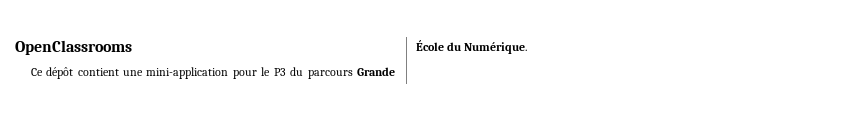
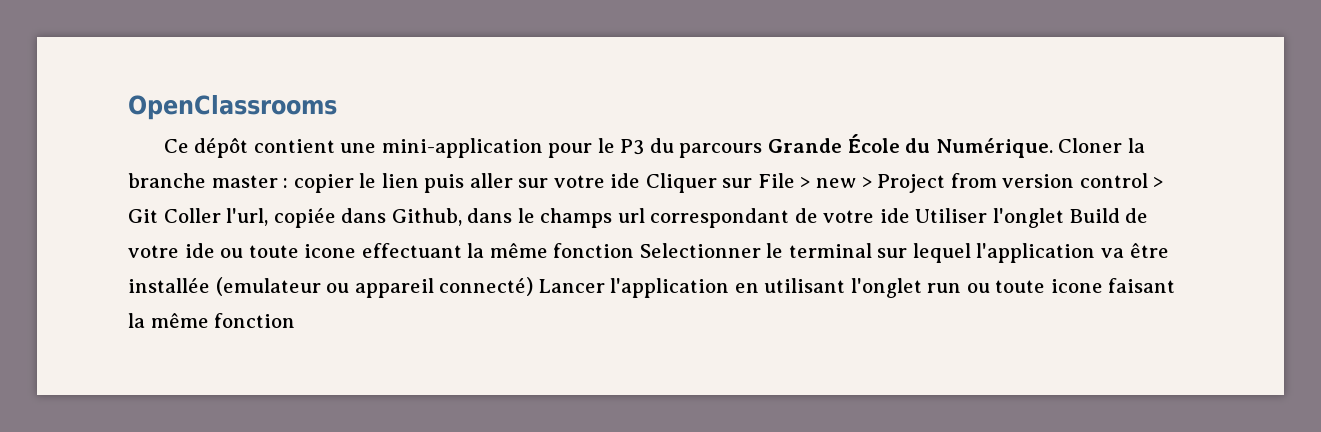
+ Cloner la branche master : copier le lien puis aller sur votre ide Cliquer sur File > new > Project from version control > Git Coller l'url, copiée dans Github, dans le champs url correspondant de votre ide Utiliser l'onglet Build de votre ide ou toute icone effectuant la même fonction Selectionner le terminal sur lequel l'application va être installée (emulateur ou appareil connecté) Lancer l'application en utilisant l'onglet run ou toute icone faisant la même fonction

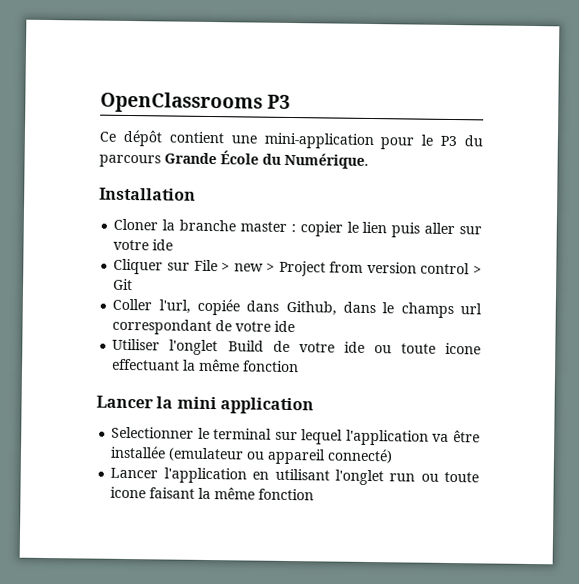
- OpenClassrooms
+ OpenClassrooms P3
- Ce dépôt contient une mini-application pour le P3 du parcours Grande École du Numérique. Cloner la branche master :
+ Ce dépôt contient une mini-application pour le P3 du parcours Grande École du Numérique.
+ Installation
+ Cloner la branche master :
- copier le lien puis aller sur votre ide Cliquer sur File > new > Project from version control > Git Coller l'url, copiée dans Github, dans le champs url correspondant de votre ide Utiliser l'onglet Build de votre ide ou toute icone effectuant la même fonction Selectionner le terminal sur lequel l'application va être installée (emulateur ou appareil connecté) Lancer l'application en utilisant l'onglet run ou toute icone faisant la même fonction
+ copier le lien puis aller sur votre ide
+ Cliquer sur File > new > Project from version control > Git
+ Coller l'url, copiée dans Github, dans le champs url correspondant de votre ide
+ Utiliser l'onglet Build de votre ide ou toute icone effectuant la même fonction
+ Lancer la mini application
+ Selectionner le terminal sur lequel l'application va être installée (emulateur ou appareil connecté)
+ Lancer l'application en utilisant l'onglet run ou toute icone faisant la même fonction

